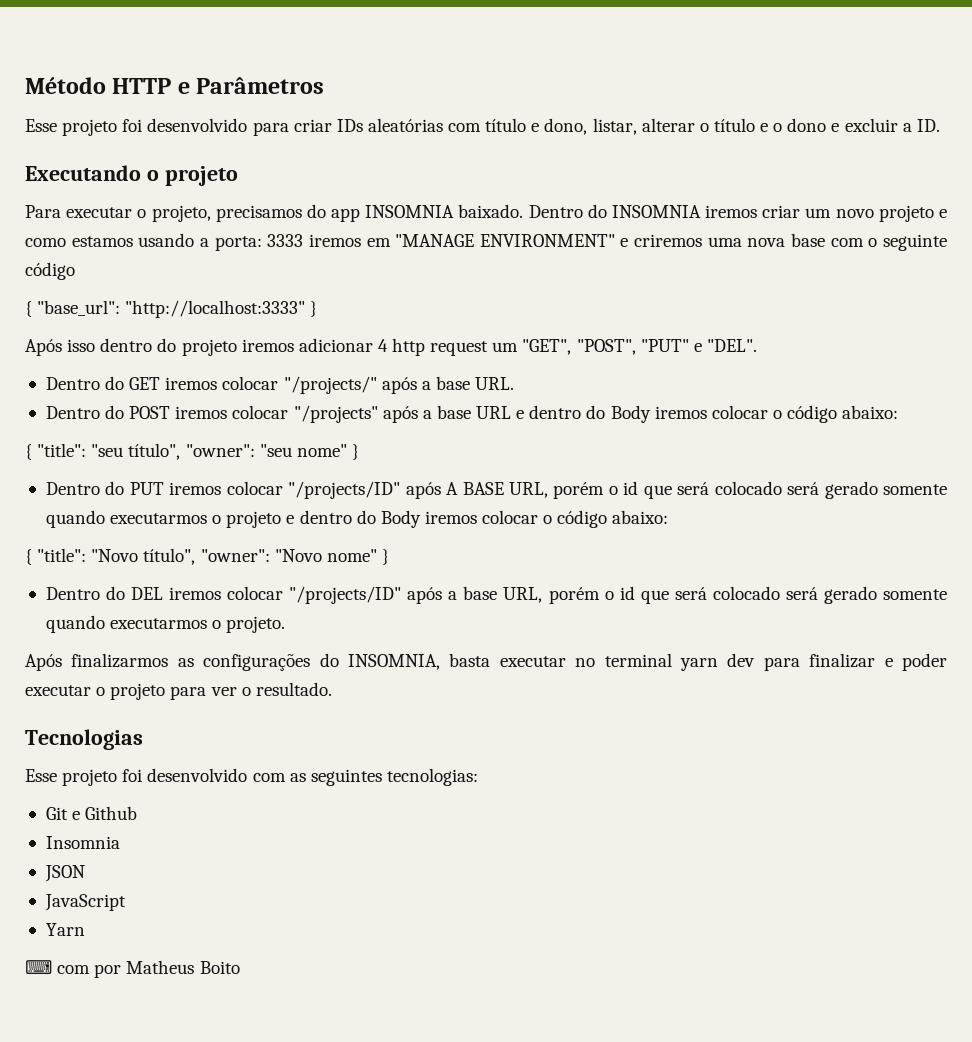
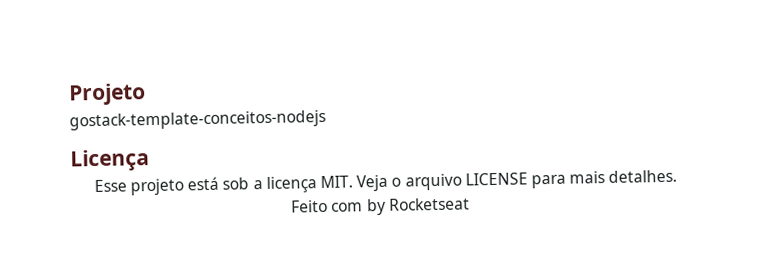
- Método HTTP e Parâmetros
- Esse projeto foi desenvolvido para criar IDs aleatórias com título e dono, listar, alterar o título e o dono e excluir a ID.
- Executando o projeto
- Para executar o projeto, precisamos do app INSOMNIA baixado. Dentro do INSOMNIA iremos criar um novo projeto e como estamos usando a porta: 3333 iremos em "MANAGE ENVIRONMENT" e criremos uma nova base com o seguinte código
- { "base_url": "http://localhost:3333" }
- Após isso dentro do projeto iremos adicionar 4 http request um "GET", "POST", "PUT" e "DEL".
- Dentro do GET iremos colocar "/projects/" após a base URL.
- Dentro do POST iremos colocar "/projects" após a base URL e dentro do Body iremos colocar o código abaixo:
- { "title": "seu título", "owner": "seu nome" }
- Dentro do PUT iremos colocar "/projects/ID" após A BASE URL, porém o id que será colocado será gerado somente quando executarmos o projeto e dentro do Body iremos colocar o código abaixo:
- { "title": "Novo título", "owner": "Novo nome" }
- Dentro do DEL iremos colocar "/projects/ID" após a base URL, porém o id que será colocado será gerado somente quando executarmos o projeto.
- Após finalizarmos as configurações do INSOMNIA, basta executar no terminal yarn dev para finalizar e poder executar o projeto para ver o resultado.
- Tecnologias
- Esse projeto foi desenvolvido com as seguintes tecnologias:
- Git e Github
- Insomnia
- JSON
- JavaScript
- Yarn
- ⌨ com por Matheus Boito
+ Projeto
+ gostack-template-conceitos-nodejs
+ Licença
+ Esse projeto está sob a licença MIT. Veja o arquivo LICENSE para mais detalhes.
+ Feito com by Rocketseat

